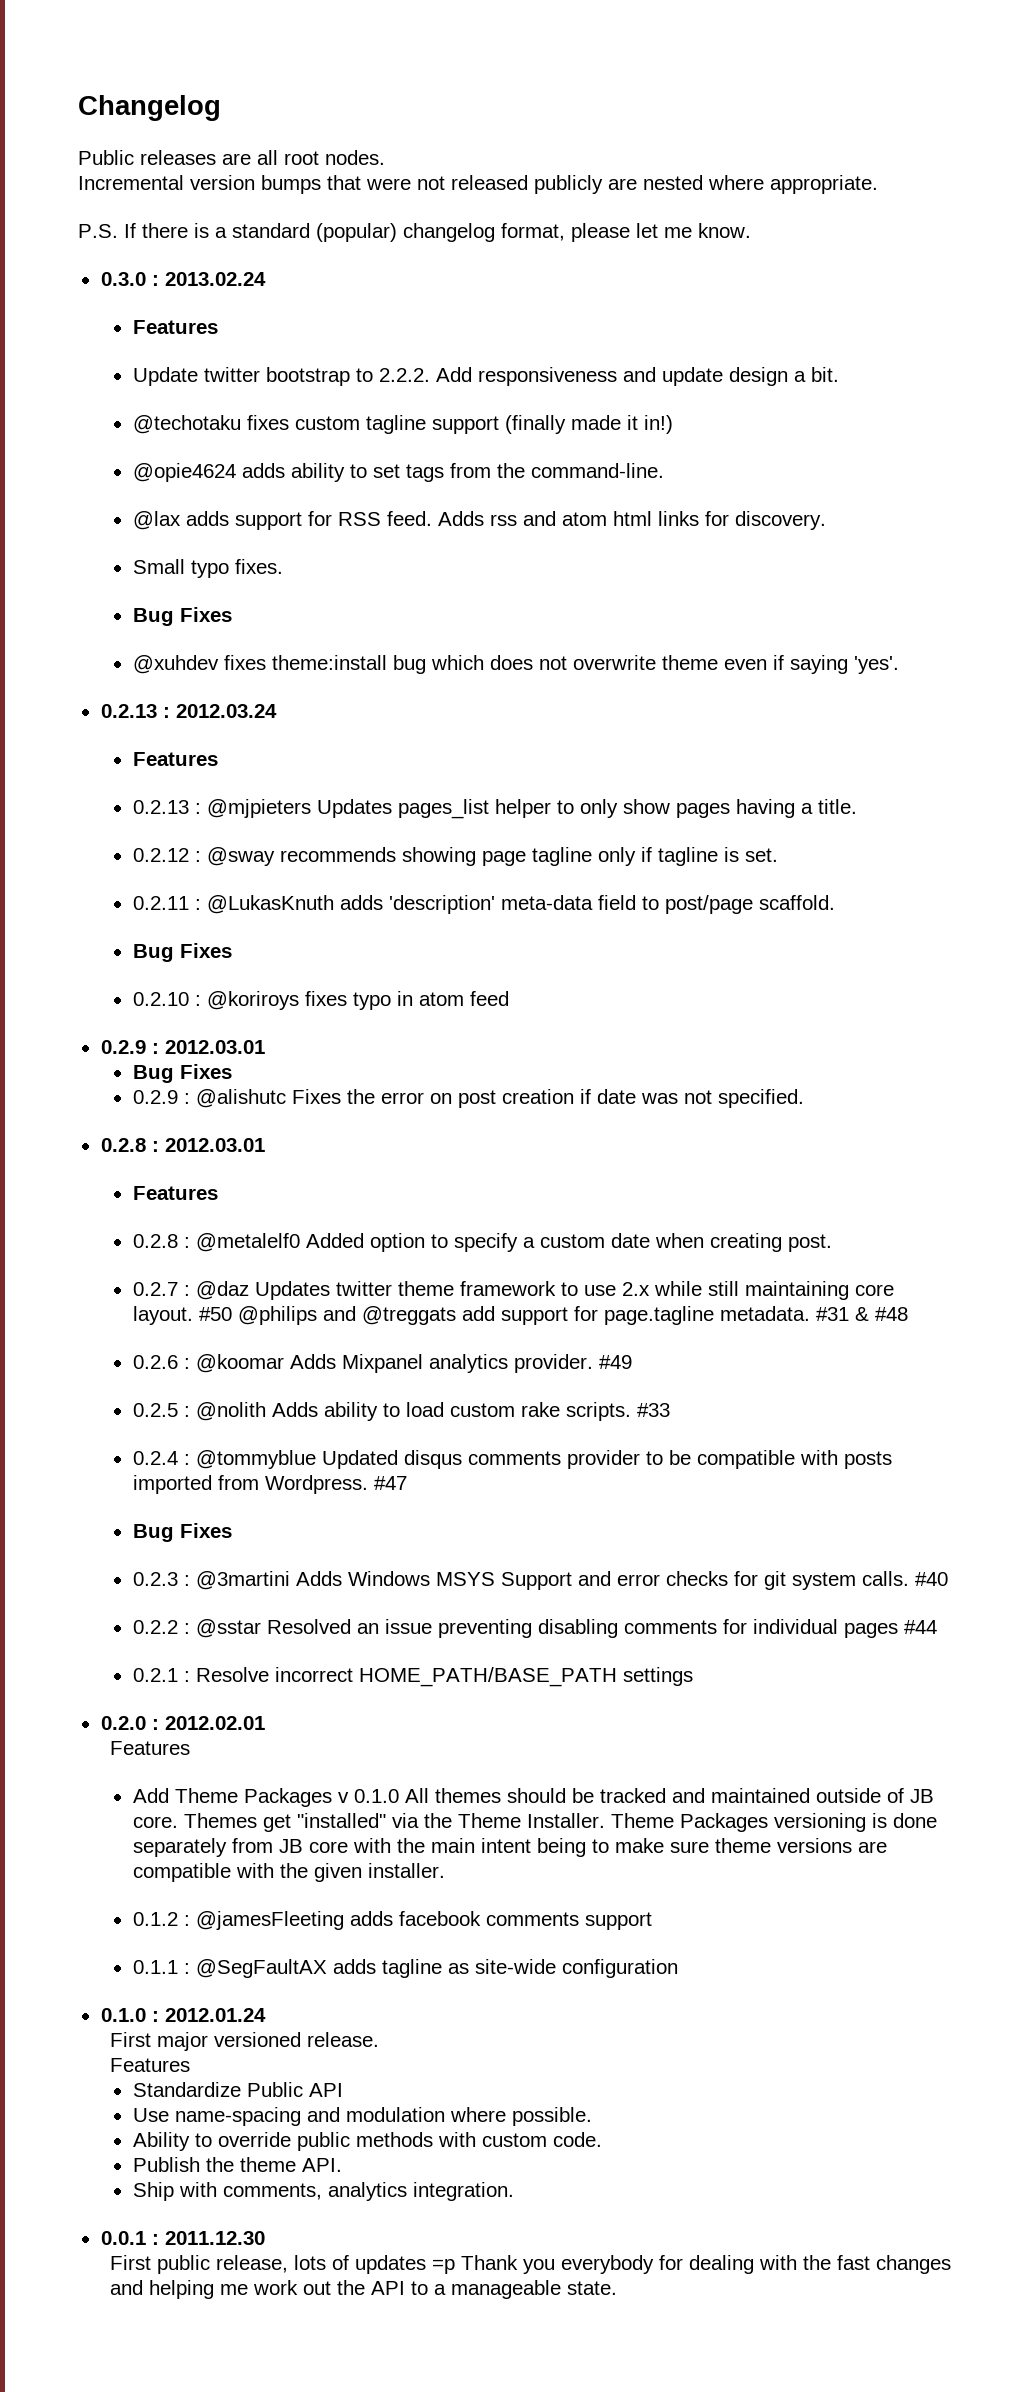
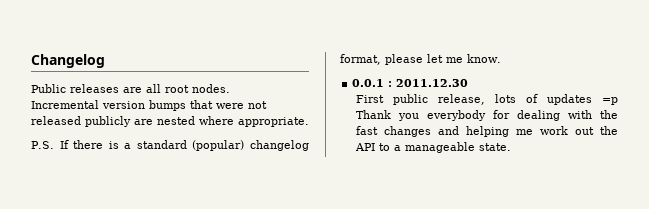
- 0.3.0 : 2013.02.24
- Features
- Update twitter bootstrap to 2.2.2. Add responsiveness and update design a bit.
- @techotaku fixes custom tagline support (finally made it in!)
- @opie4624 adds ability to set tags from the command-line.
- @lax adds support for RSS feed. Adds rss and atom html links for discovery.
- Small typo fixes.
- Bug Fixes
- @xuhdev fixes theme:install bug which does not overwrite theme even if saying 'yes'.
- 0.2.13 : 2012.03.24
- Features
- 0.2.13 : @mjpieters Updates pages_list helper to only show pages having a title.
- 0.2.12 : @sway recommends showing page tagline only if tagline is set.
- 0.2.11 : @LukasKnuth adds 'description' meta-data field to post/page scaffold.
- Bug Fixes
- 0.2.10 : @koriroys fixes typo in atom feed
- 0.2.9 : 2012.03.01
- Bug Fixes
- 0.2.9 : @alishutc Fixes the error on post creation if date was not specified.
- 0.2.8 : 2012.03.01
- Features
- 0.2.8 : @metalelf0 Added option to specify a custom date when creating post.
- 0.2.7 : @daz Updates twitter theme framework to use 2.x while still maintaining core layout. #50 @philips and @treggats add support for page.tagline metadata. #31 & #48
- 0.2.6 : @koomar Adds Mixpanel analytics provider. #49
- 0.2.5 : @nolith Adds ability to load custom rake scripts. #33
- 0.2.4 : @tommyblue Updated disqus comments provider to be compatible with posts imported from Wordpress. #47
- Bug Fixes
- 0.2.3 : @3martini Adds Windows MSYS Support and error checks for git system calls. #40
- 0.2.2 : @sstar Resolved an issue preventing disabling comments for individual pages #44
- 0.2.1 : Resolve incorrect HOME_PATH/BASE_PATH settings
- 0.2.0 : 2012.02.01
- Features
- Add Theme Packages v 0.1.0 All themes should be tracked and maintained outside of JB core. Themes get "installed" via the Theme Installer. Theme Packages versioning is done separately from JB core with the main intent being to make sure theme versions are compatible with the given installer.
- 0.1.2 : @jamesFleeting adds facebook comments support
- 0.1.1 : @SegFaultAX adds tagline as site-wide configuration
- 0.1.0 : 2012.01.24
- First major versioned release.
- Features
- Standardize Public API
- Use name-spacing and modulation where possible.
- Ability to override public methods with custom code.
- Publish the theme API.
- Ship with comments, analytics integration.

